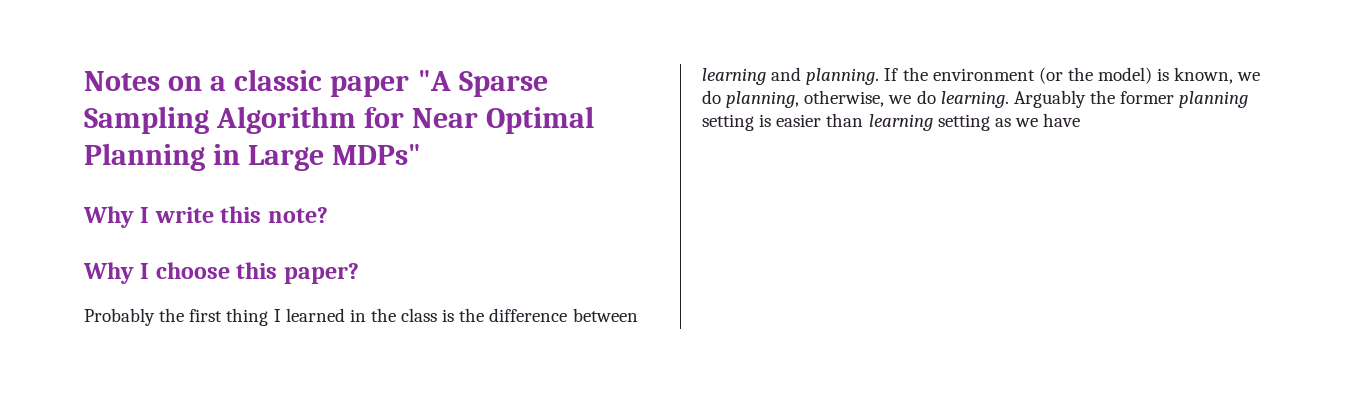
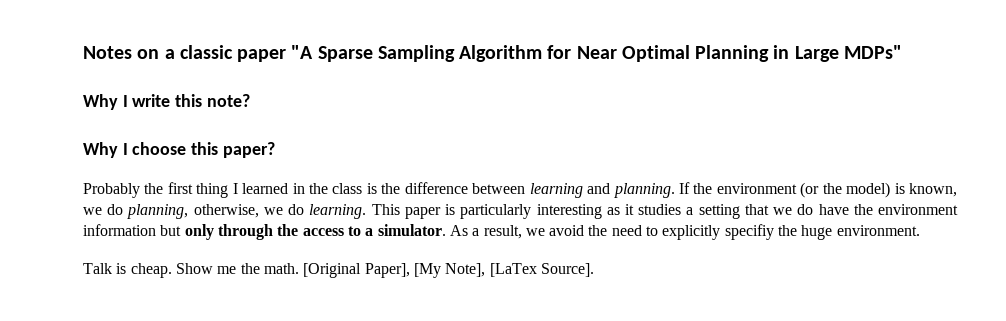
- Arguably the former planning setting is easier than learning setting as we have
+ This paper is particularly interesting as it studies a setting that we do have the environment information but only through the access to a simulator. As a result, we avoid the need to explicitly specifiy the huge environment.
+ Talk is cheap. Show me the math. [Original Paper], [My Note], [LaTex Source].

